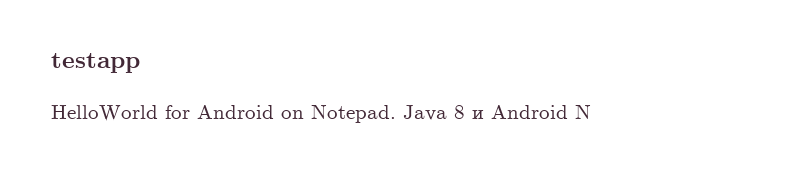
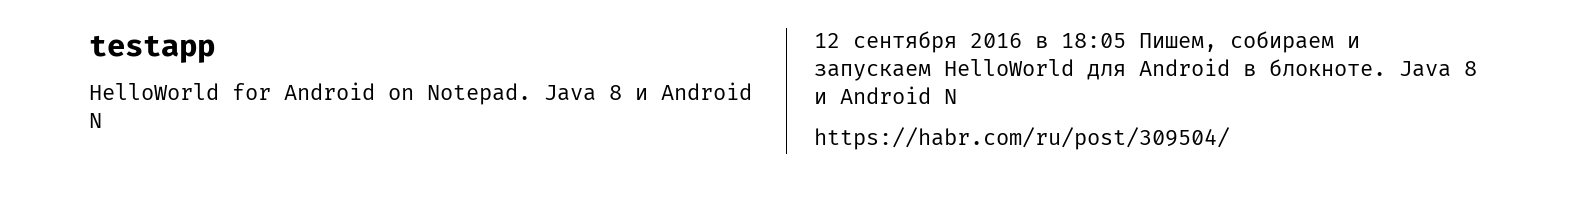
+ 12 сентября 2016 в 18:05 Пишем, собираем и запускаем HelloWorld для Android в блокноте. Java 8 и Android N
+ https://habr.com/ru/post/309504/

